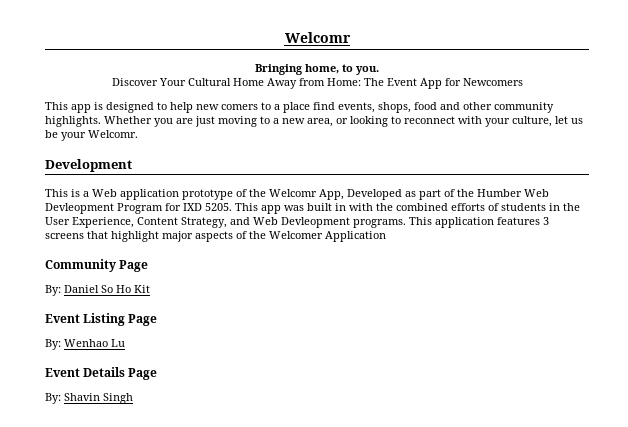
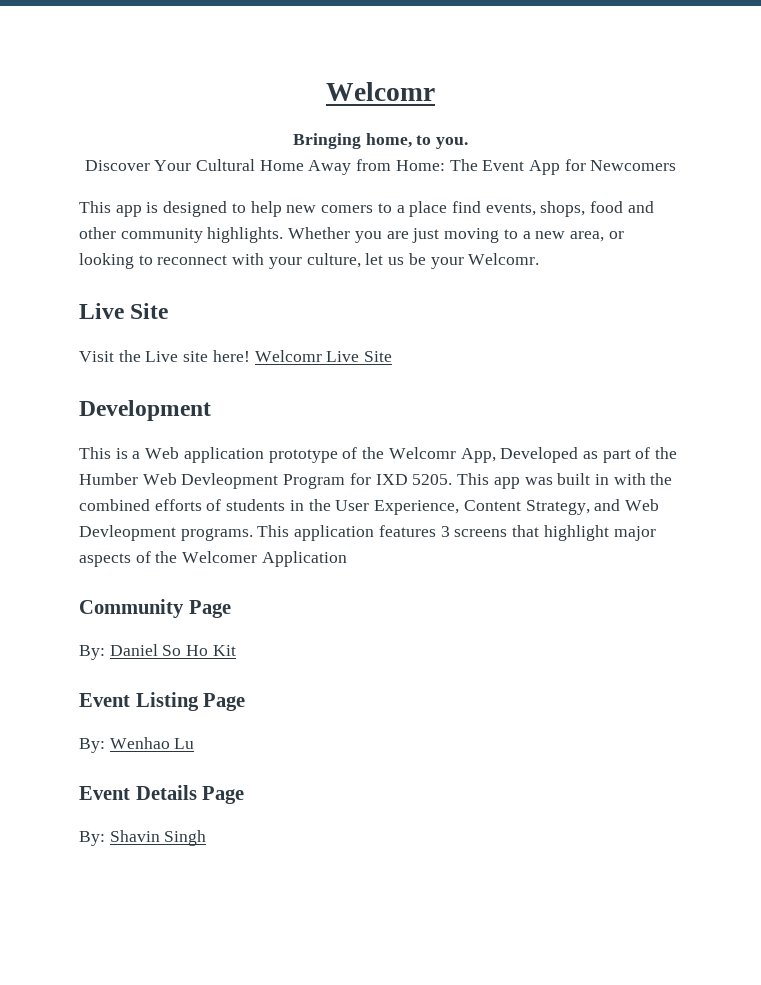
  Whether you are just moving to a new area, or looking to reconnect with your culture, let us be your Welcomr.
+ Live Site
+ Visit the Live site here! Welcomr Live Site

